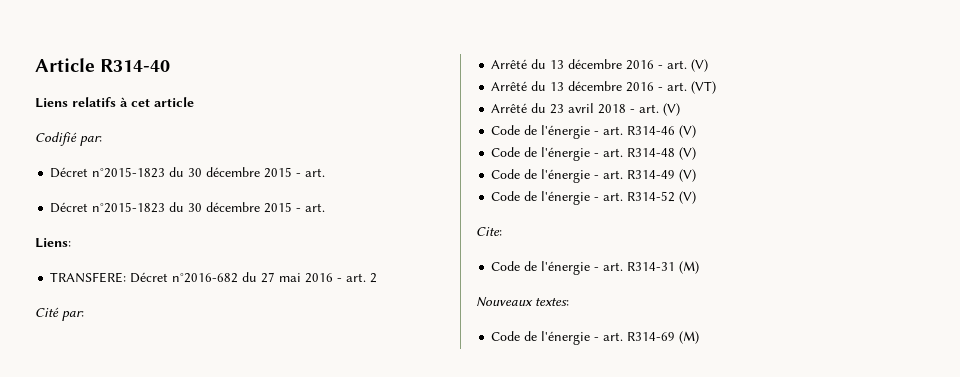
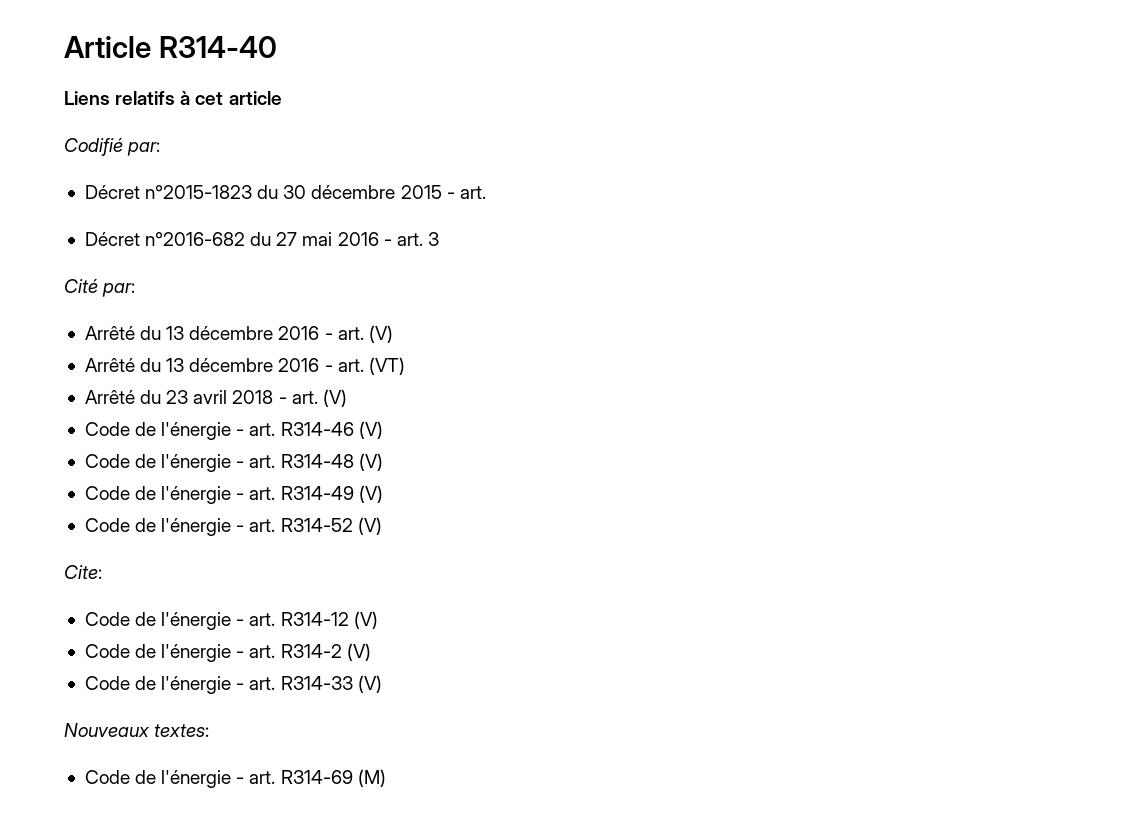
  Codifié par:
  Décret n°2015-1823 du 30 décembre 2015 - art.
- Décret n°2015-1823 du 30 décembre 2015 - art.
- Liens:
- TRANSFERE: Décret n°2016-682 du 27 mai 2016 - art. 2
+ Décret n°2016-682 du 27 mai 2016 - art. 3
- Code de l'énergie - art. R314-31 (M)
+ Code de l'énergie - art. R314-12 (V)
+ Code de l'énergie - art. R314-2 (V)
+ Code de l'énergie - art. R314-33 (V)

